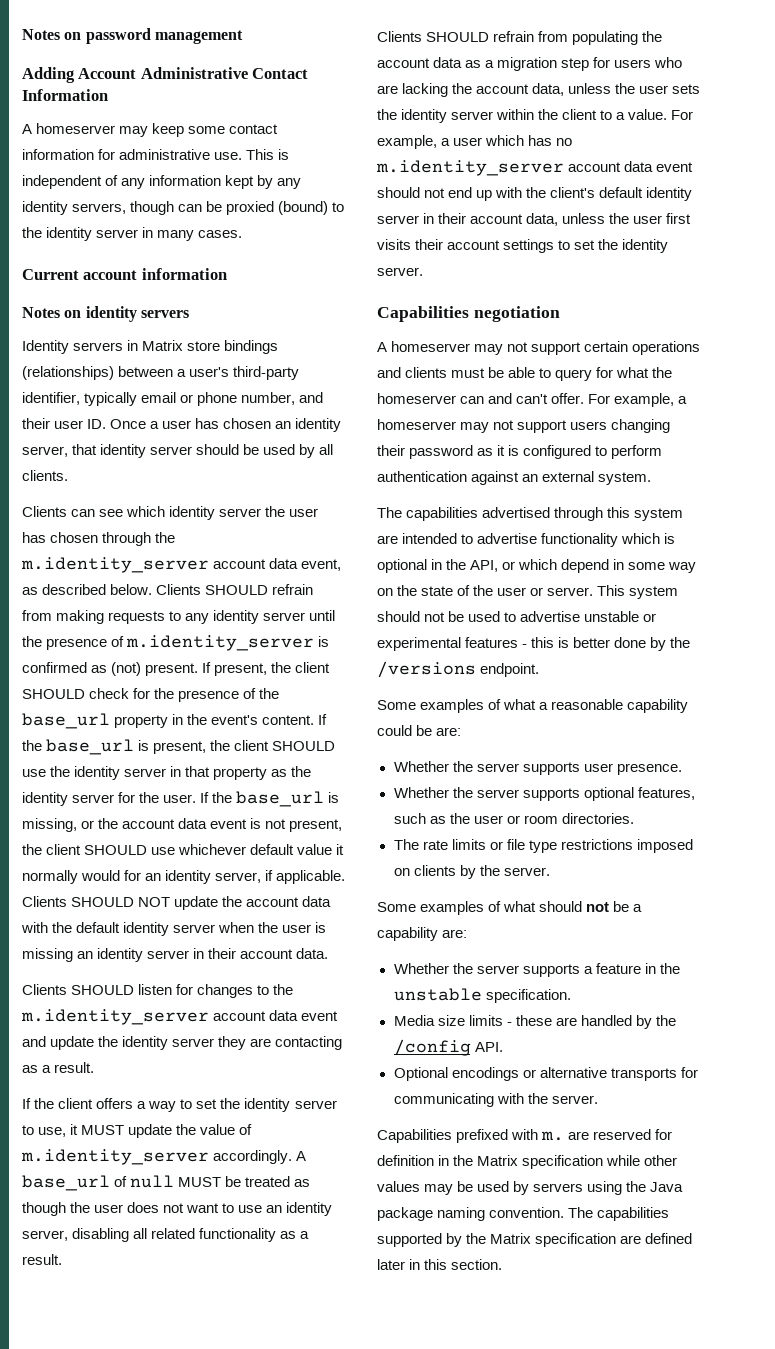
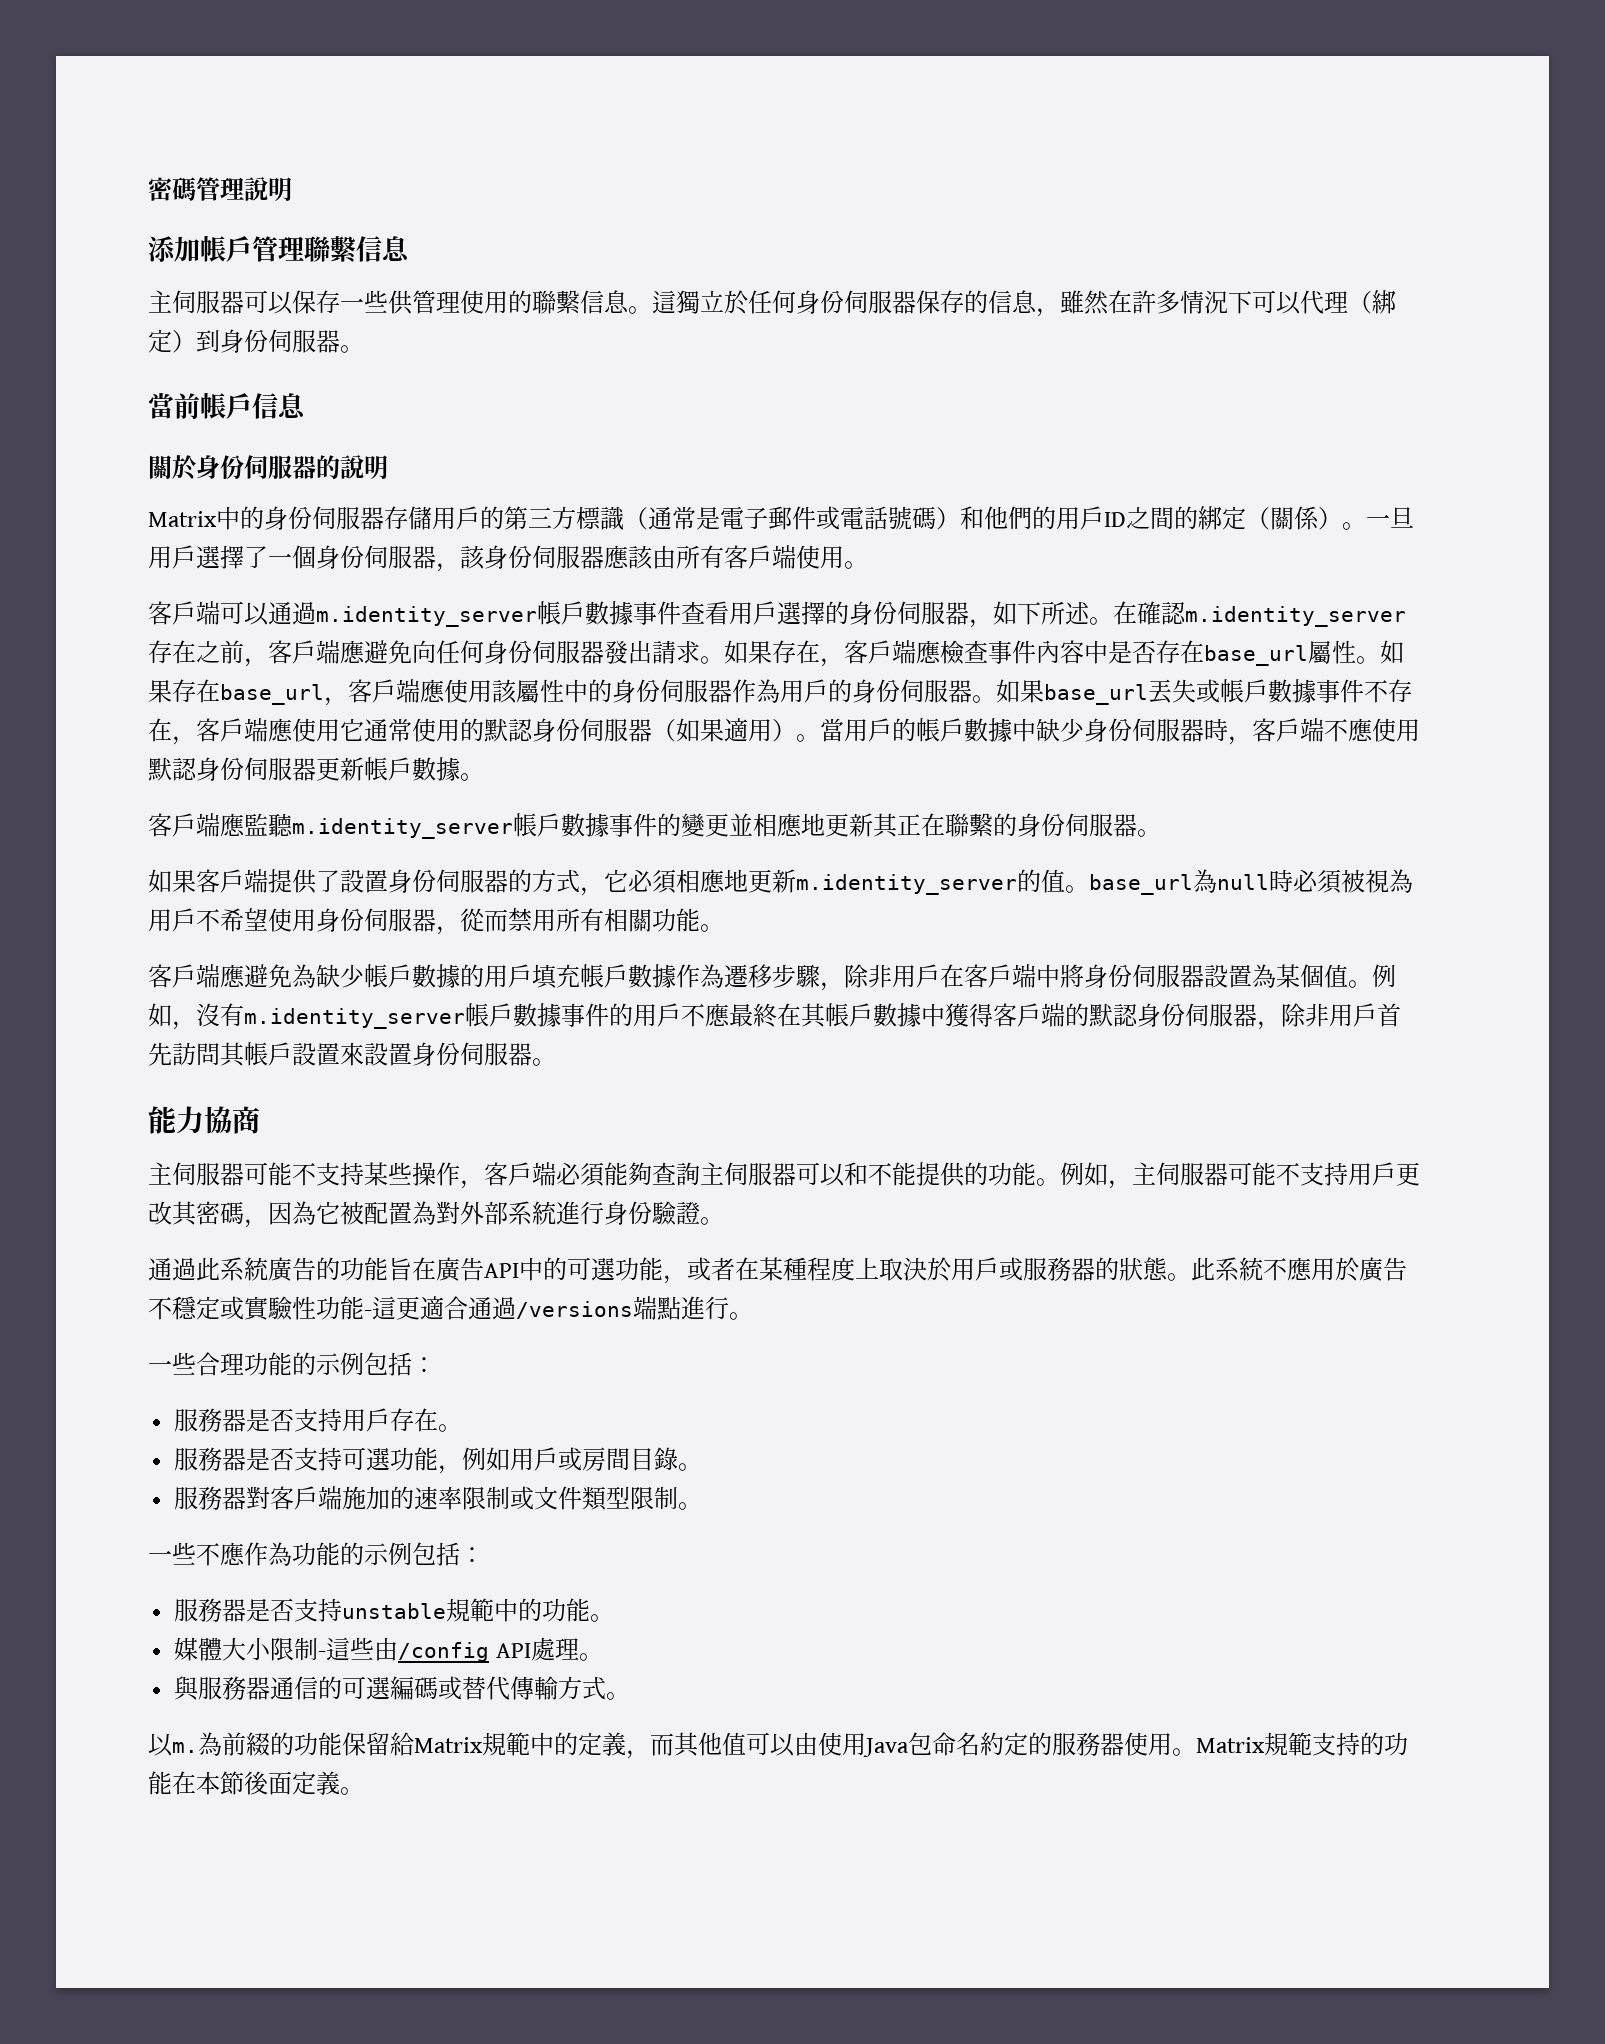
- Notes on password management
- Adding Account Administrative Contact Information
- A homeserver may keep some contact information for administrative use. This is independent of any information kept by any identity servers, though can be proxied (bound) to the identity server in many cases.
- Current account information
- Notes on identity servers
- Identity servers in Matrix store bindings (relationships) between a user's third-party identifier, typically email or phone number, and their user ID. Once a user has chosen an identity server, that identity server should be used by all clients.
- Clients can see which identity server the user has chosen through the m.identity_server account data event, as described below. Clients SHOULD refrain from making requests to any identity server until the presence of m.identity_server is confirmed as (not) present. If present, the client SHOULD check for the presence of the base_url property in the event's content. If the base_url is present, the client SHOULD use the identity server in that property as the identity server for the user. If the base_url is missing, or the account data event is not present, the client SHOULD use whichever default value it normally would for an identity server, if applicable. Clients SHOULD NOT update the account data with the default identity server when the user is missing an identity server in their account data.
- Clients SHOULD listen for changes to the m.identity_server account data event and update the identity server they are contacting as a result.
- If the client offers a way to set the identity server to use, it MUST update the value of m.identity_server accordingly. A base_url of null MUST be treated as though the user does not want to use an identity server, disabling all related functionality as a result.
- Clients SHOULD refrain from populating the account data as a migration step for users who are lacking the account data, unless the user sets the identity server within the client to a value. For example, a user which has no m.identity_server account data event should not end up with the client's default identity server in their account data, unless the user first visits their account settings to set the identity server.
- Capabilities negotiation
- A homeserver may not support certain operations and clients must be able to query for what the homeserver can and can't offer. For example, a homeserver may not support users changing their password as it is configured to perform authentication against an external system.
- The capabilities advertised through this system are intended to advertise functionality which is optional in the API, or which depend in some way on the state of the user or server. This system should not be used to advertise unstable or experimental features - this is better done by the /versions endpoint.
- Some examples of what a reasonable capability could be are:
- Whether the server supports user presence.
- Whether the server supports optional features, such as the user or room directories.
- The rate limits or file type restrictions imposed on clients by the server.
- Some examples of what should not be a capability are:
- Whether the server supports a feature in the unstable specification.
- Media size limits - these are handled by the /config API.
- Optional encodings or alternative transports for communicating with the server.
- Capabilities prefixed with m. are reserved for definition in the Matrix specification while other values may be used by servers using the Java package naming convention. The capabilities supported by the Matrix specification are defined later in this section.
+ 密碼管理說明
+ 添加帳戶管理聯繫信息
+ 主伺服器可以保存一些供管理使用的聯繫信息。這獨立於任何身份伺服器保存的信息，雖然在許多情況下可以代理（綁定）到身份伺服器。
+ 當前帳戶信息
+ 關於身份伺服器的說明
+ Matrix中的身份伺服器存儲用戶的第三方標識（通常是電子郵件或電話號碼）和他們的用戶ID之間的綁定（關係）。一旦用戶選擇了一個身份伺服器，該身份伺服器應該由所有客戶端使用。
+ 客戶端可以通過m.identity_server帳戶數據事件查看用戶選擇的身份伺服器，如下所述。在確認m.identity_server存在之前，客戶端應避免向任何身份伺服器發出請求。如果存在，客戶端應檢查事件內容中是否存在base_url屬性。如果存在base_url，客戶端應使用該屬性中的身份伺服器作為用戶的身份伺服器。如果base_url丟失或帳戶數據事件不存在，客戶端應使用它通常使用的默認身份伺服器（如果適用）。當用戶的帳戶數據中缺少身份伺服器時，客戶端不應使用默認身份伺服器更新帳戶數據。
+ 客戶端應監聽m.identity_server帳戶數據事件的變更並相應地更新其正在聯繫的身份伺服器。
+ 如果客戶端提供了設置身份伺服器的方式，它必須相應地更新m.identity_server的值。base_url為null時必須被視為用戶不希望使用身份伺服器，從而禁用所有相關功能。
+ 客戶端應避免為缺少帳戶數據的用戶填充帳戶數據作為遷移步驟，除非用戶在客戶端中將身份伺服器設置為某個值。例如，沒有m.identity_server帳戶數據事件的用戶不應最終在其帳戶數據中獲得客戶端的默認身份伺服器，除非用戶首先訪問其帳戶設置來設置身份伺服器。
+ 能力協商
+ 主伺服器可能不支持某些操作，客戶端必須能夠查詢主伺服器可以和不能提供的功能。例如，主伺服器可能不支持用戶更改其密碼，因為它被配置為對外部系統進行身份驗證。
+ 通過此系統廣告的功能旨在廣告API中的可選功能，或者在某種程度上取決於用戶或服務器的狀態。此系統不應用於廣告不穩定或實驗性功能-這更適合通過/versions端點進行。
+ 一些合理功能的示例包括：
+ 服務器是否支持用戶存在。
+ 服務器是否支持可選功能，例如用戶或房間目錄。
+ 服務器對客戶端施加的速率限制或文件類型限制。
+ 一些不應作為功能的示例包括：
+ 服務器是否支持unstable規範中的功能。
+ 媒體大小限制-這些由/config API處理。
+ 與服務器通信的可選編碼或替代傳輸方式。
+ 以m.為前綴的功能保留給Matrix規範中的定義，而其他值可以由使用Java包命名約定的服務器使用。Matrix規範支持的功能在本節後面定義。

